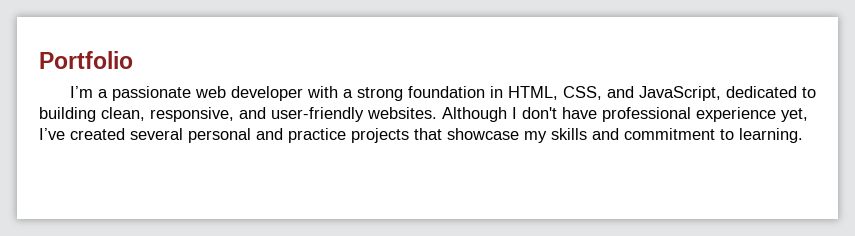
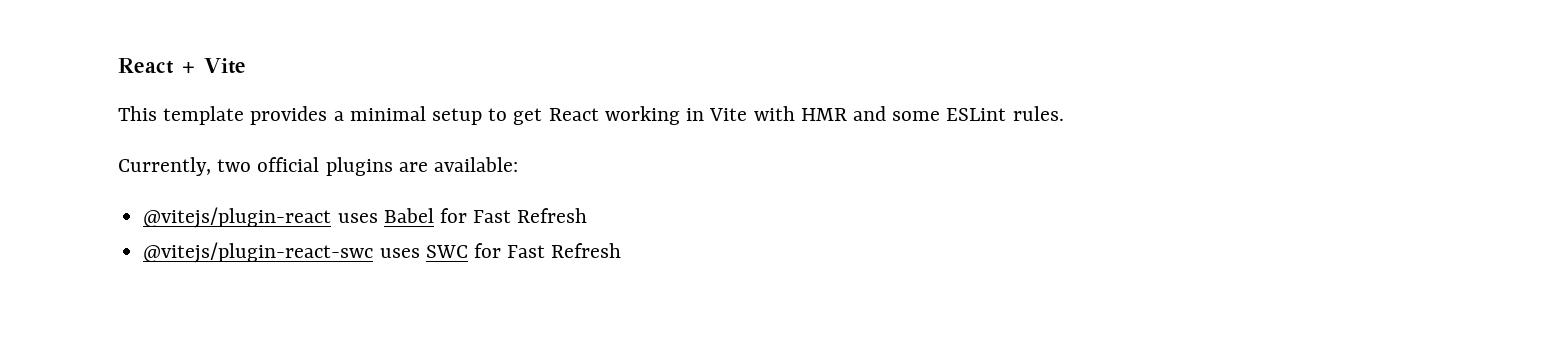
- Portfolio
- I’m a passionate web developer with a strong foundation in HTML, CSS, and JavaScript, dedicated to building clean, responsive, and user-friendly websites. Although I don't have professional experience yet, I’ve created several personal and practice projects that showcase my skills and commitment to learning.
+ React + Vite
+ This template provides a minimal setup to get React working in Vite with HMR and some ESLint rules.
+ Currently, two official plugins are available:
+ @vitejs/plugin-react uses Babel for Fast Refresh
+ @vitejs/plugin-react-swc uses SWC for Fast Refresh

